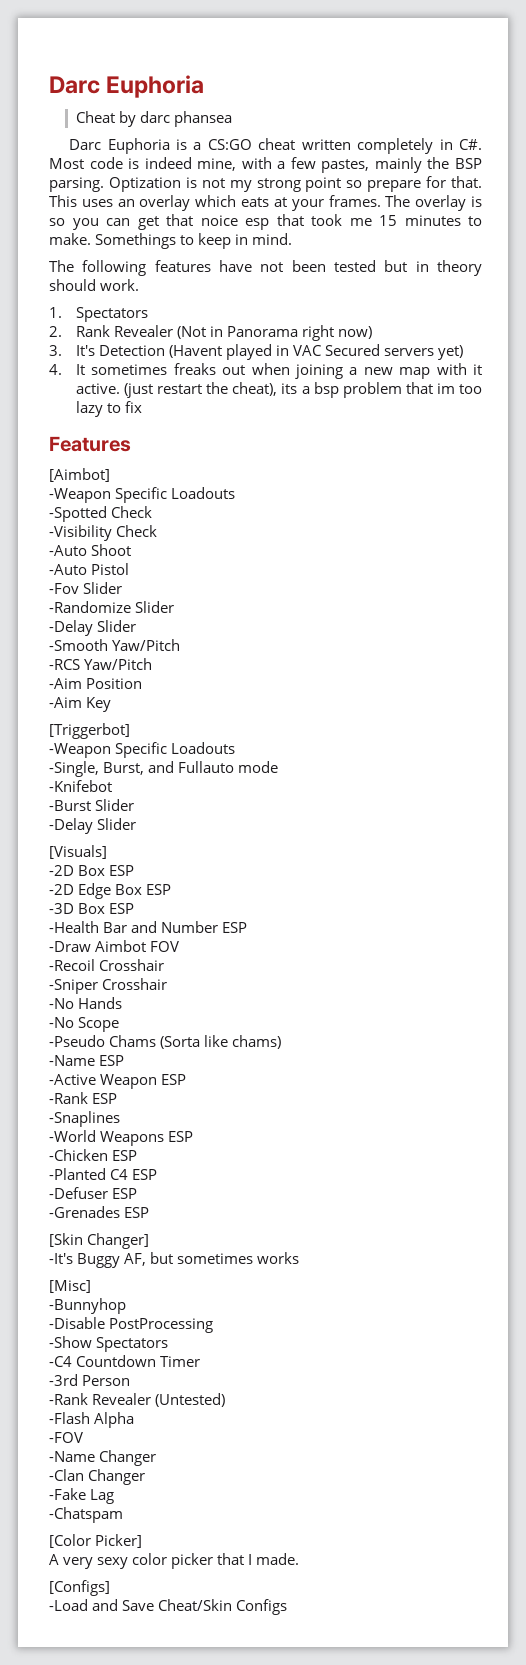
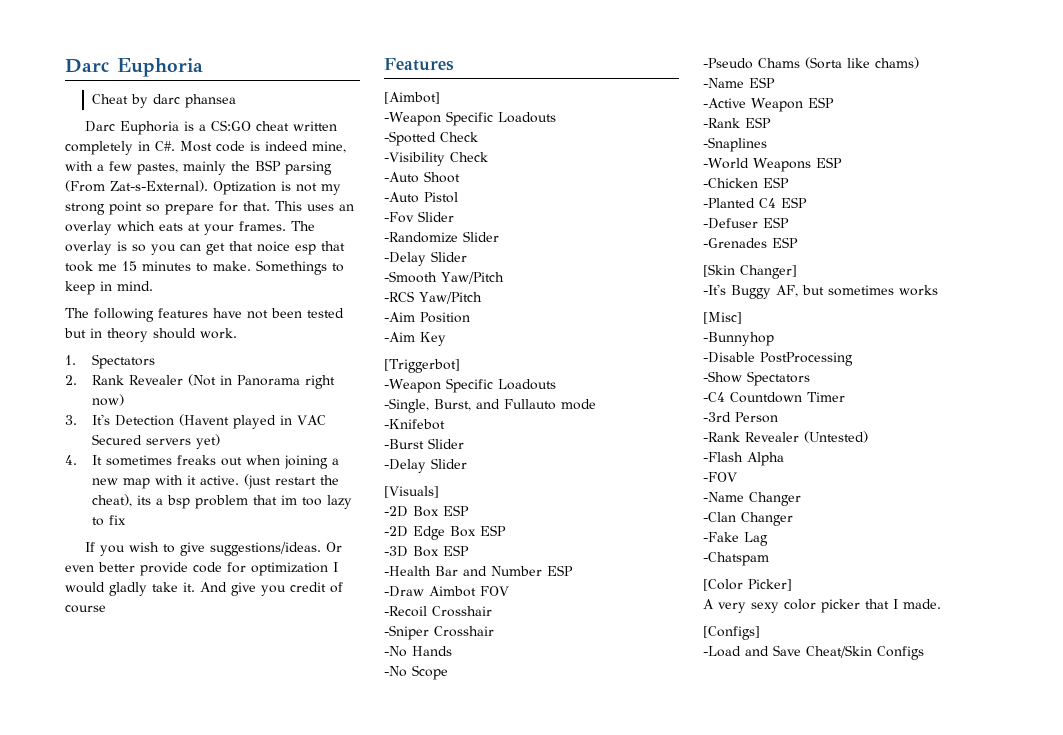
- Darc Euphoria is a CS:GO cheat written completely in C#. Most code is indeed mine, with a few pastes, mainly the BSP parsing.
+ Darc Euphoria is a CS:GO cheat written completely in C#. Most code is indeed mine, with a few pastes, mainly the BSP parsing (From Zat-s-External).
+ If you wish to give suggestions/ideas. Or even better provide code for optimization I would gladly take it. And give you credit of course

